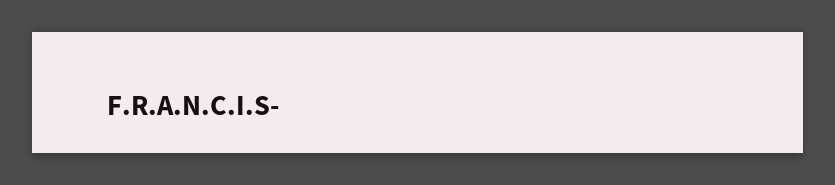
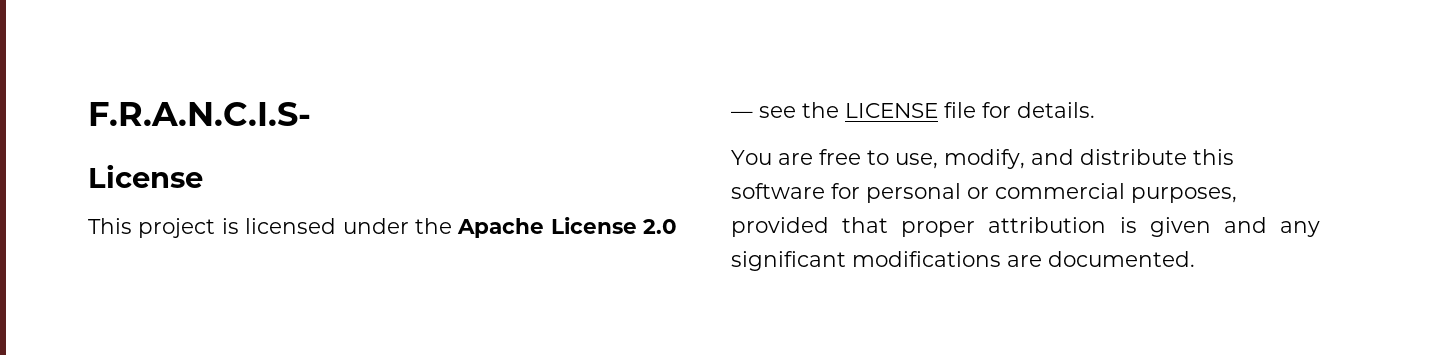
  F.R.A.N.C.I.S-
+ License
+ This project is licensed under the Apache License 2.0 — see the LICENSE file for details.
+ You are free to use, modify, and distribute this software for personal or commercial purposes, provided that proper attribution is given and any significant modifications are documented.

